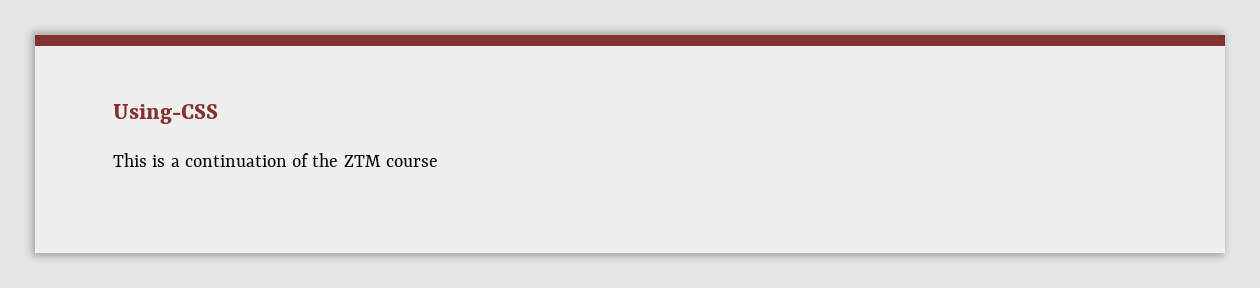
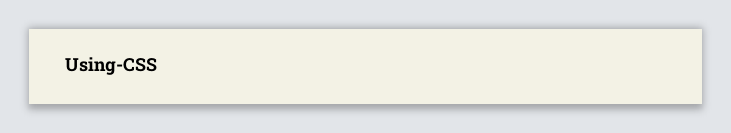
- This is a continuation of the ZTM course

